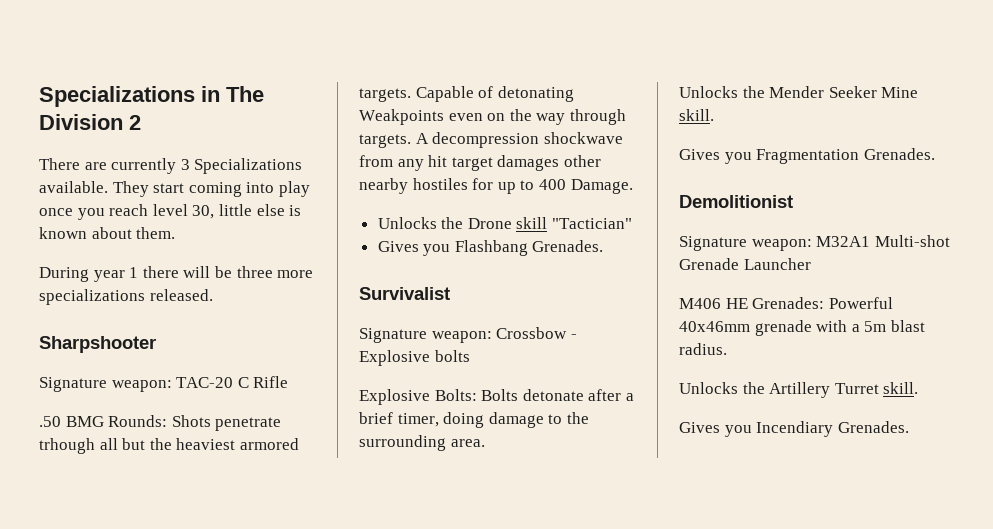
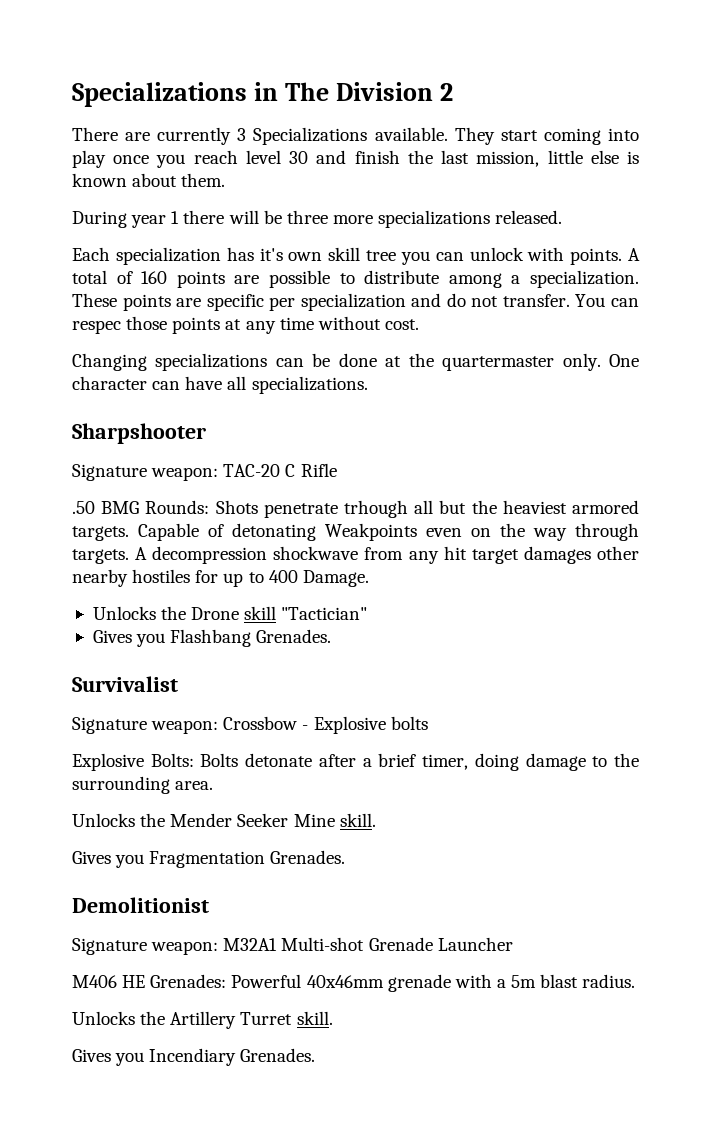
- They start coming into play once you reach level 30, little else is known about them.
+ They start coming into play once you reach level 30 and finish the last mission, little else is known about them.
+ Each specialization has it's own skill tree you can unlock with points. A total of 160 points are possible to distribute among a specialization. These points are specific per specialization and do not transfer. You can respec those points at any time without cost.
+ Changing specializations can be done at the quartermaster only. One character can have all specializations.

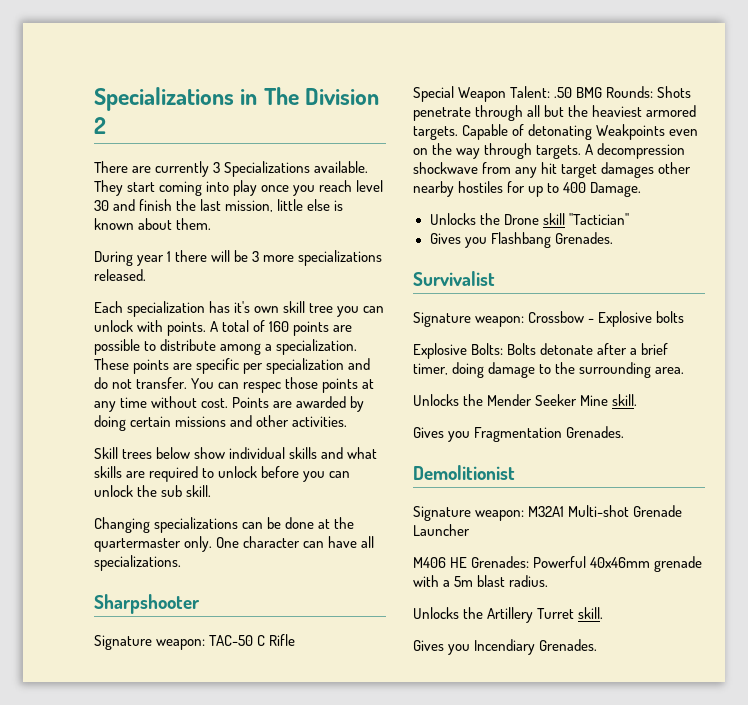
- During year 1 there will be three more specializations released.
+ During year 1 there will be 3 more specializations released.
+ Points are awarded by doing certain missions and other activities.
+ Skill trees below show individual skills and what skills are required to unlock before you can unlock the sub skill.
- Signature weapon: TAC-20 C Rifle
+ Signature weapon: TAC-50 C Rifle
- .50 BMG Rounds: Shots penetrate trhough all but the heaviest armored targets.
+ Special Weapon Talent: .50 BMG Rounds: Shots penetrate through all but the heaviest armored targets.

